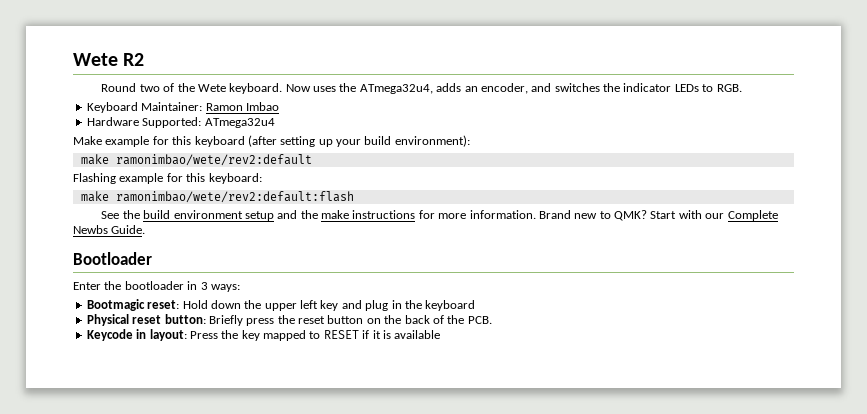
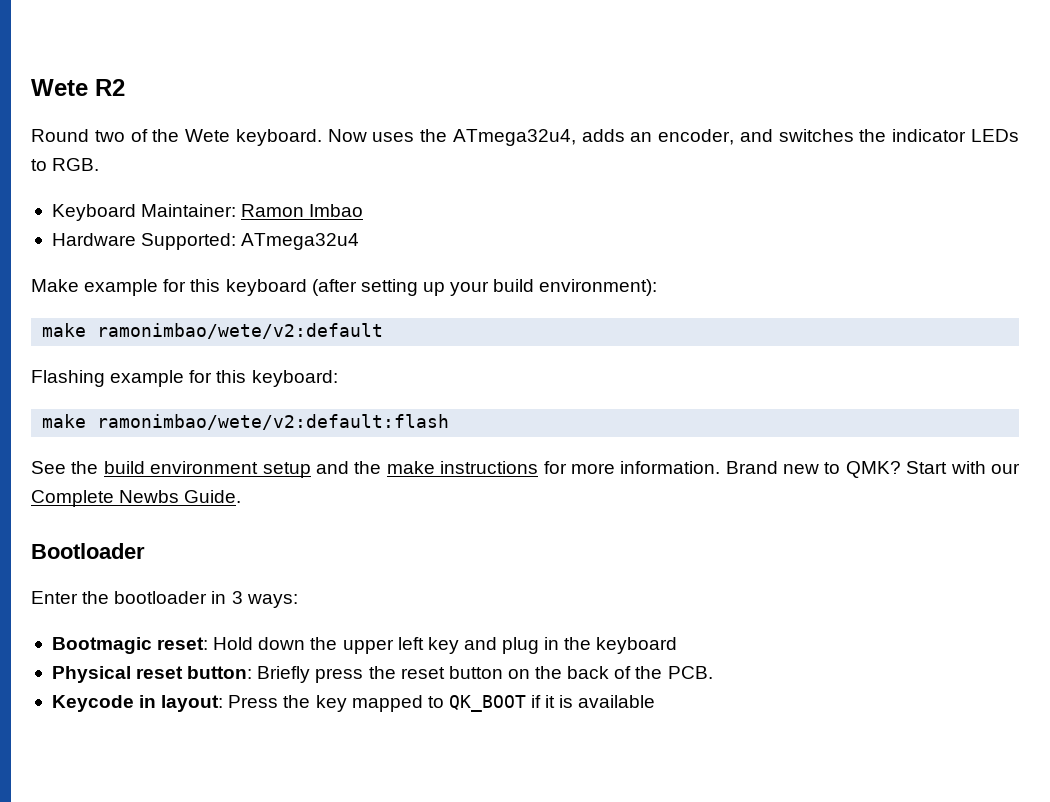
- make ramonimbao/wete/rev2:default
+ make ramonimbao/wete/v2:default
- make ramonimbao/wete/rev2:default:flash
+ make ramonimbao/wete/v2:default:flash
- Keycode in layout: Press the key mapped to RESET if it is available
+ Keycode in layout: Press the key mapped to QK_BOOT if it is available

